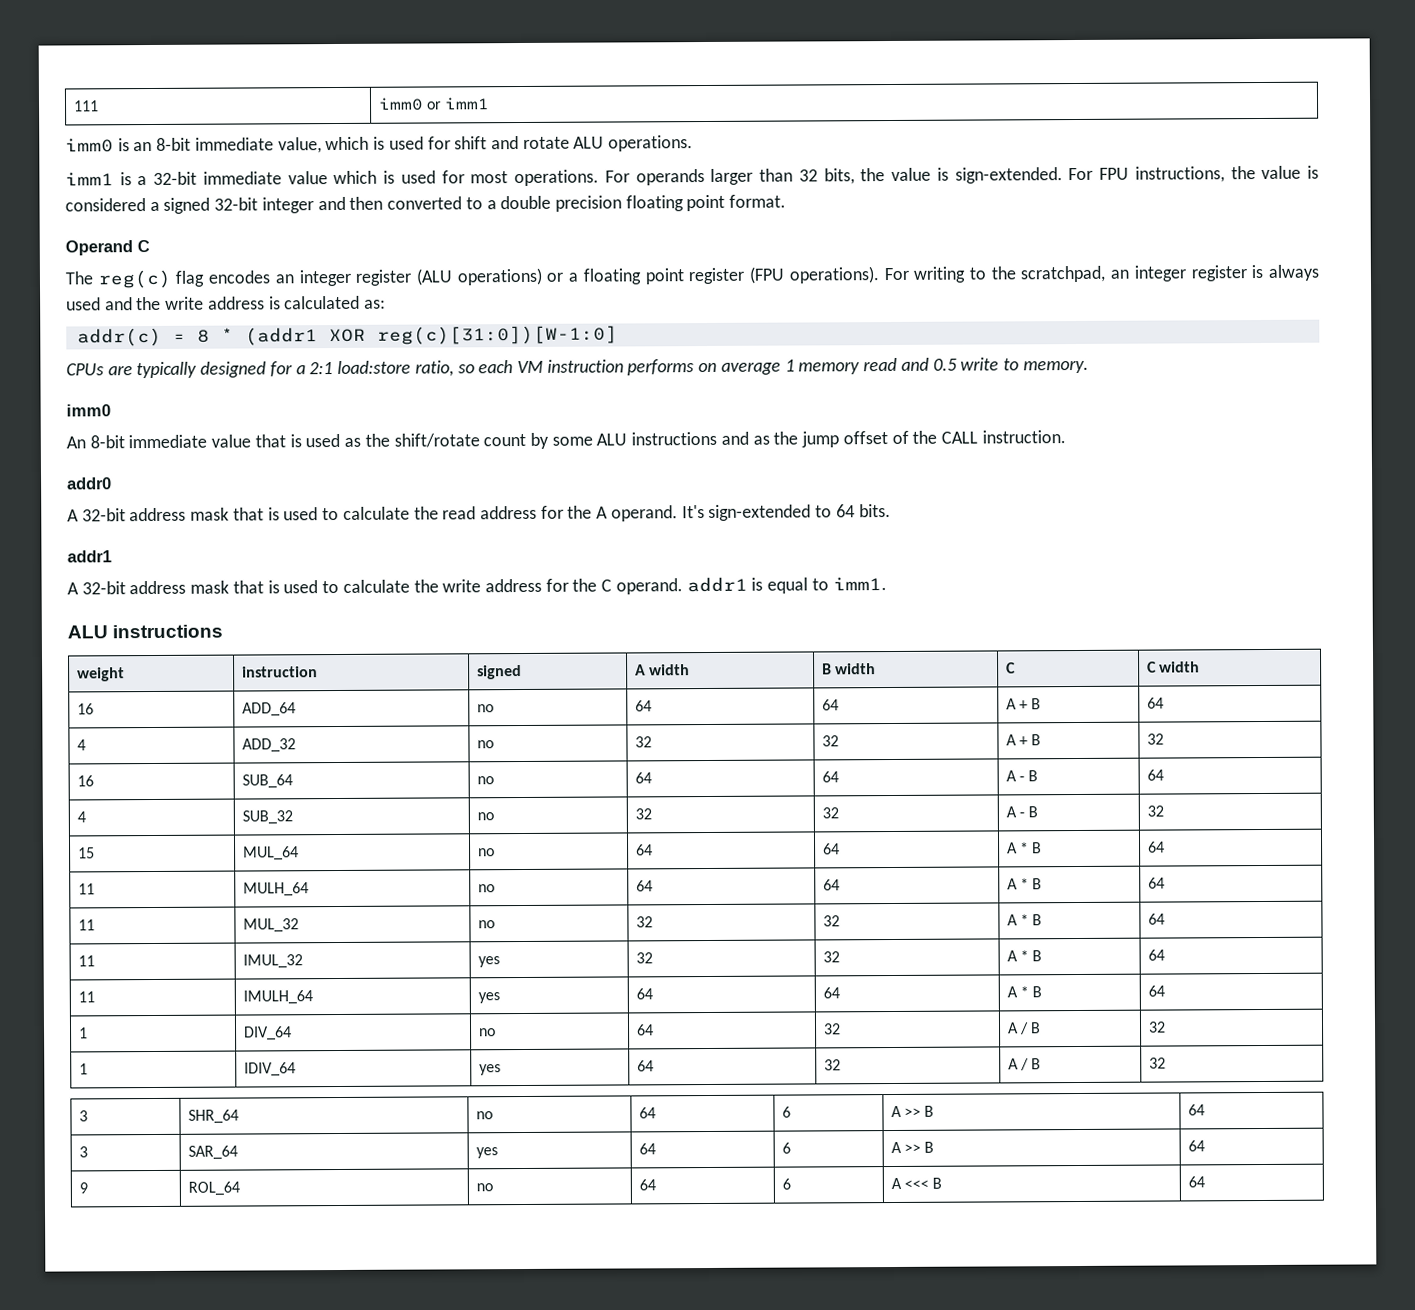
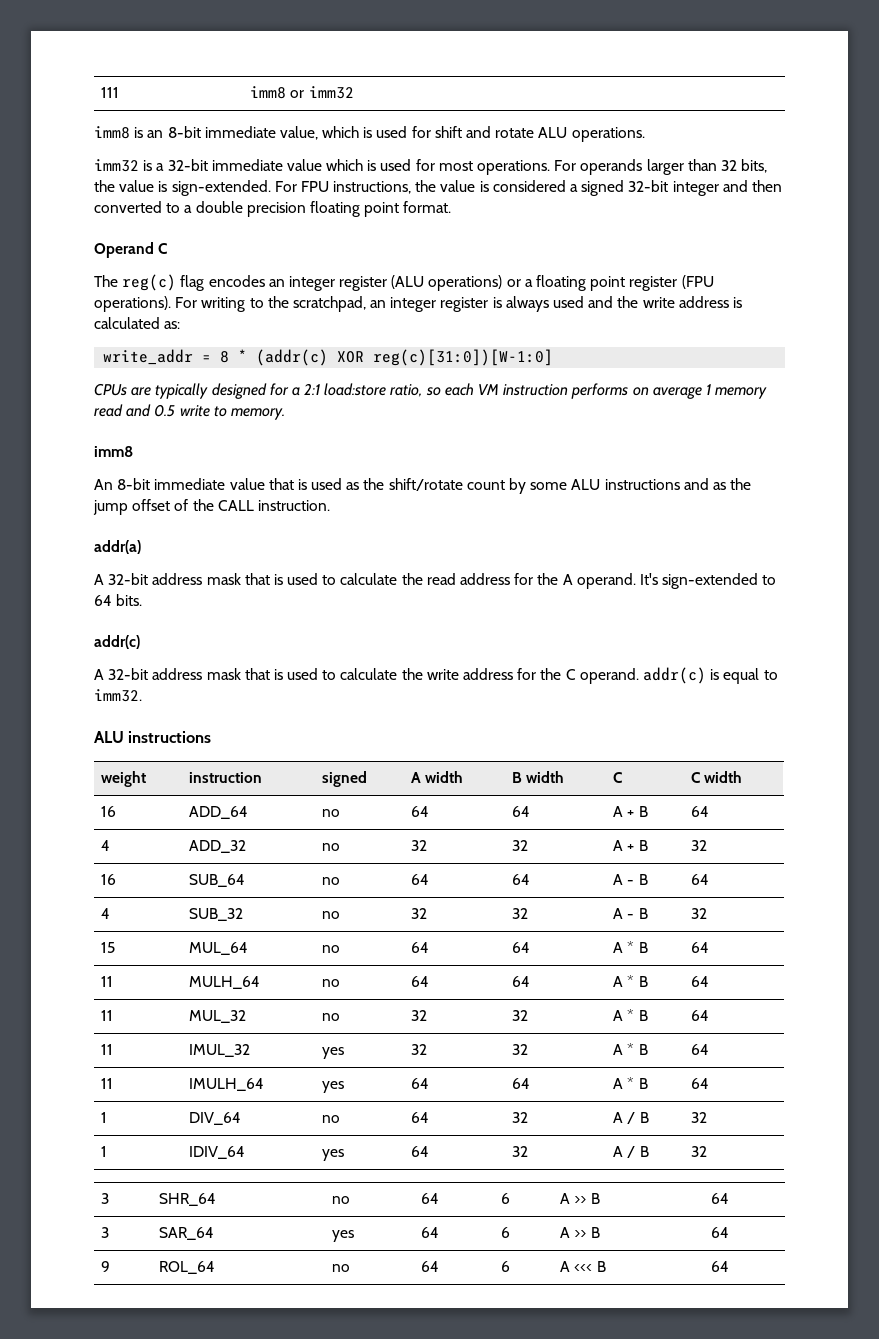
- 111 | imm0 or imm1
- imm0 is an 8-bit immediate value, which is used for shift and rotate ALU operations.
+ 111 | imm8 or imm32
+ imm8 is an 8-bit immediate value, which is used for shift and rotate ALU operations.
- imm1 is a 32-bit immediate value which is used for most operations.
+ imm32 is a 32-bit immediate value which is used for most operations.
- addr(c) = 8 * (addr1 XOR reg(c)[31:0])[W-1:0]
+ write_addr = 8 * (addr(c) XOR reg(c)[31:0])[W-1:0]
  CPUs are typically designed for a 2:1 load:store ratio, so each VM instruction performs on average 1 memory read and 0.5 write to memory.
- imm0
+ imm8
- addr0
+ addr(a)
  It's sign-extended to 64 bits.
- addr1
+ addr(c)
- A 32-bit address mask that is used to calculate the write address for the C operand. addr1 is equal to imm1.
+ A 32-bit address mask that is used to calculate the write address for the C operand. addr(c) is equal to imm32.

